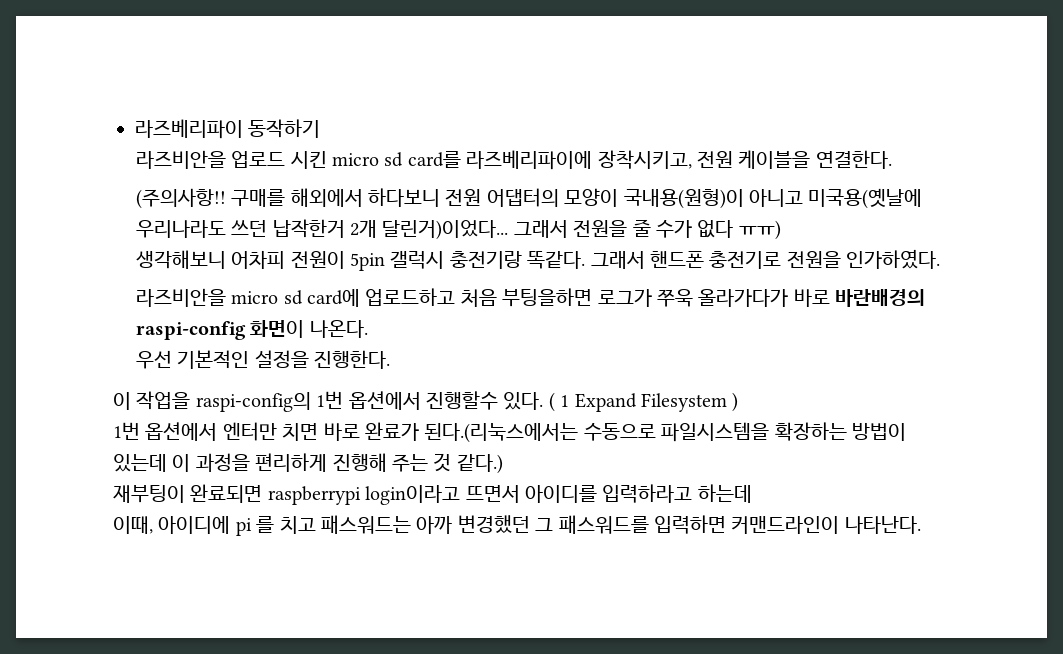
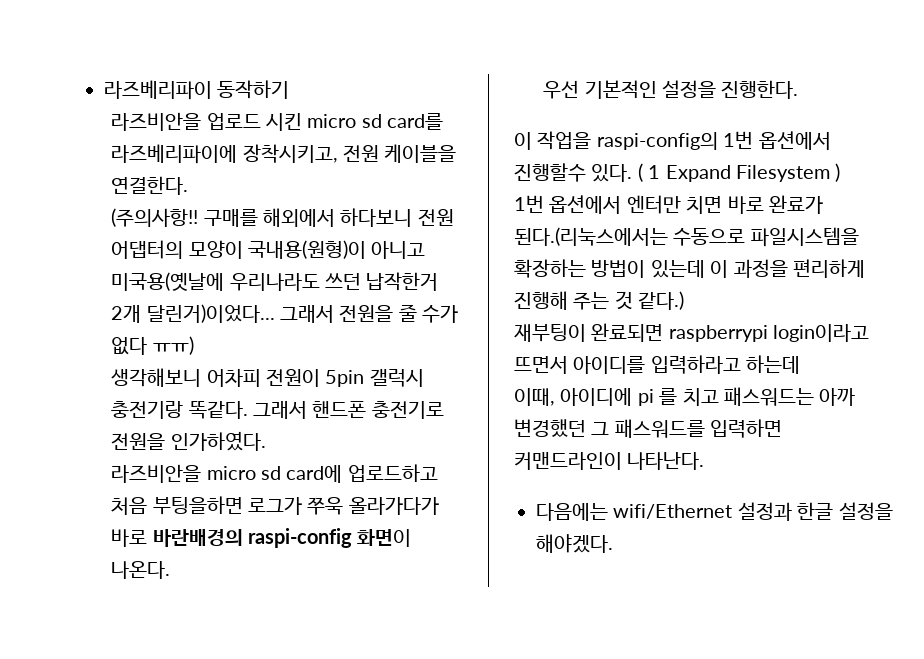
+ 다음에는 wifi/Ethernet 설정과 한글 설정을 해야겠다.

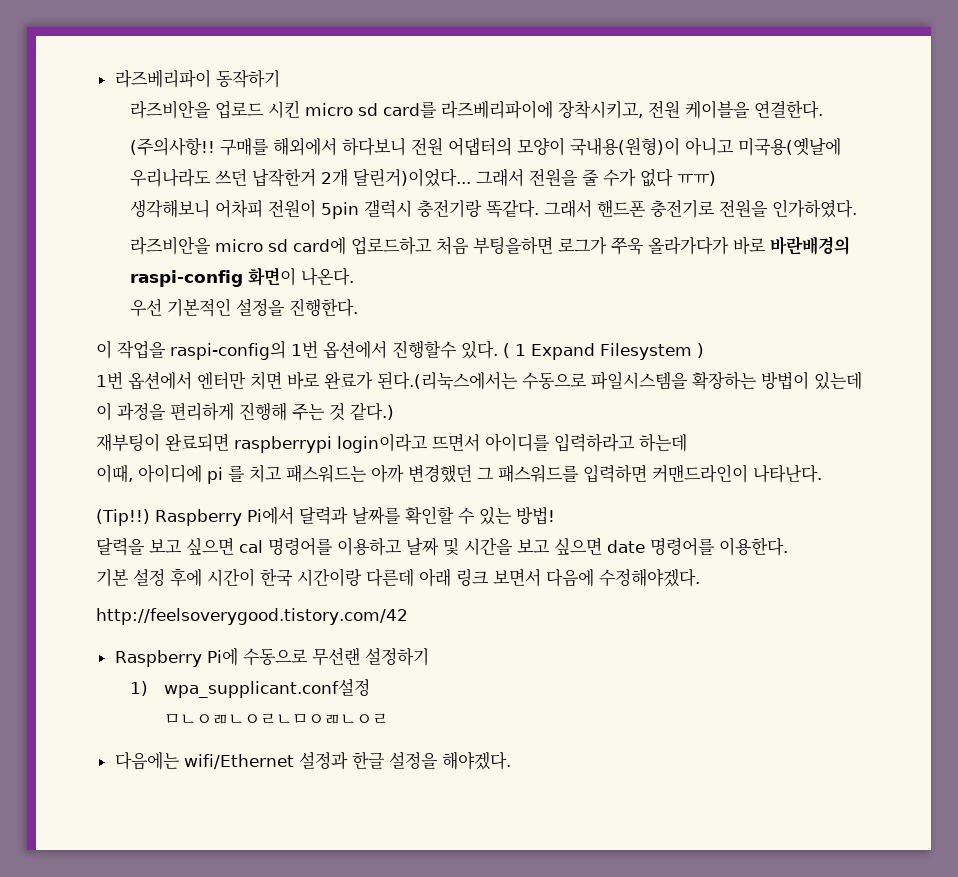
+ (Tip!!) Raspberry Pi에서 달력과 날짜를 확인할 수 있는 방법!
+ 달력을 보고 싶으면 cal 명령어를 이용하고 날짜 및 시간을 보고 싶으면 date 명령어를 이용한다.
+ 기본 설정 후에 시간이 한국 시간이랑 다른데 아래 링크 보면서 다음에 수정해야겠다.
+ http://feelsoverygood.tistory.com/42
+ Raspberry Pi에 수동으로 무선랜 설정하기
+ 1) wpa_supplicant.conf설정
+ ㅁㄴㅇㄻㄴㅇㄹㄴㅁㅇㄻㄴㅇㄹ

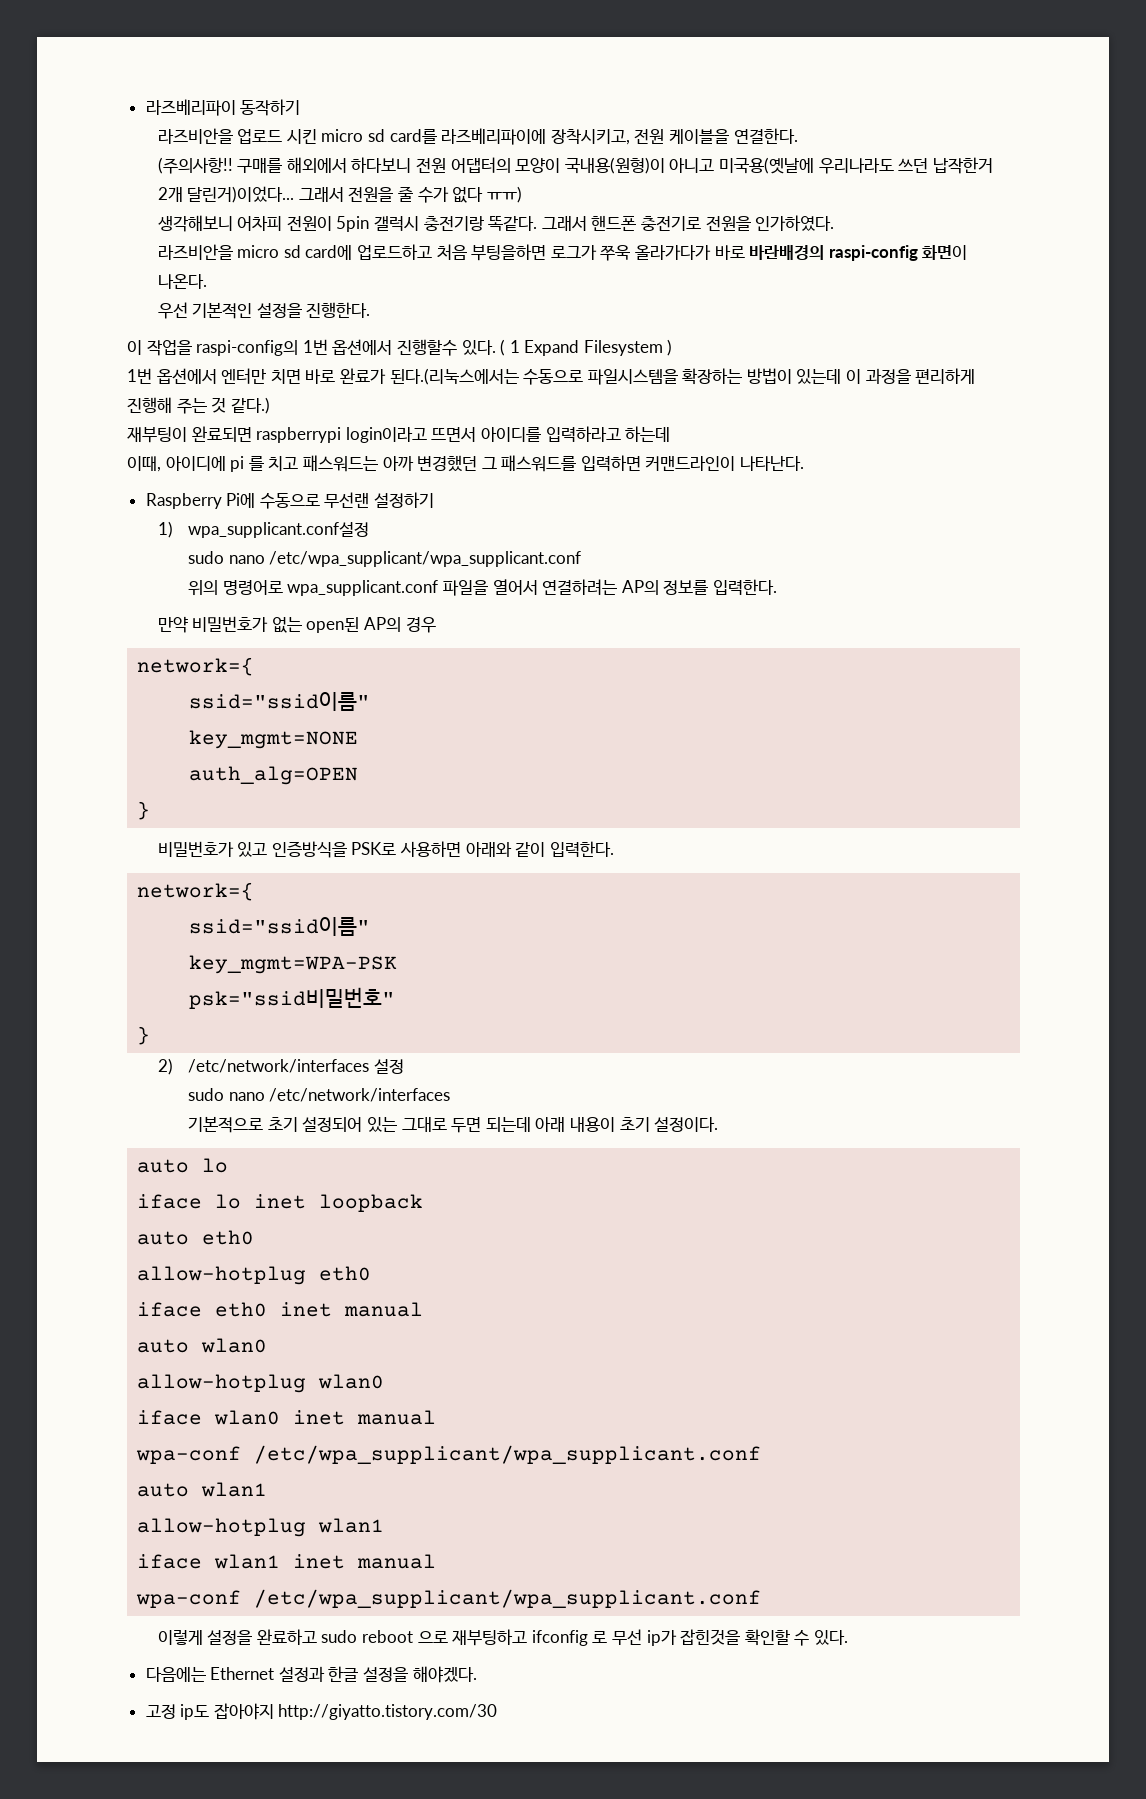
- (Tip!!) Raspberry Pi에서 달력과 날짜를 확인할 수 있는 방법!
- 달력을 보고 싶으면 cal 명령어를 이용하고 날짜 및 시간을 보고 싶으면 date 명령어를 이용한다.
- 기본 설정 후에 시간이 한국 시간이랑 다른데 아래 링크 보면서 다음에 수정해야겠다.
- http://feelsoverygood.tistory.com/42
- ㅁㄴㅇㄻㄴㅇㄹㄴㅁㅇㄻㄴㅇㄹ
+ sudo nano /etc/wpa_supplicant/wpa_supplicant.conf
+ 위의 명령어로 wpa_supplicant.conf 파일을 열어서 연결하려는 AP의 정보를 입력한다.
+ 만약 비밀번호가 없는 open된 AP의 경우
+ network={
+ ssid="ssid이름"
+ key_mgmt=NONE
+ auth_alg=OPEN
+ }
+ 비밀번호가 있고 인증방식을 PSK로 사용하면 아래와 같이 입력한다.
+ network={
+ ssid="ssid이름"
+ key_mgmt=WPA-PSK
+ psk="ssid비밀번호"
+ }
+ 2) /etc/network/interfaces 설정
+ sudo nano /etc/network/interfaces
+ 기본적으로 초기 설정되어 있는 그대로 두면 되는데 아래 내용이 초기 설정이다.
+ auto lo
+ iface lo inet loopback
+ auto eth0
+ allow-hotplug eth0
+ iface eth0 inet manual
+ auto wlan0
+ allow-hotplug wlan0
+ iface wlan0 inet manual
+ wpa-conf /etc/wpa_supplicant/wpa_supplicant.conf
+ auto wlan1
+ allow-hotplug wlan1
+ iface wlan1 inet manual
+ wpa-conf /etc/wpa_supplicant/wpa_supplicant.conf
+ 이렇게 설정을 완료하고 sudo reboot 으로 재부팅하고 ifconfig 로 무선 ip가 잡힌것을 확인할 수 있다.
- 다음에는 wifi/Ethernet 설정과 한글 설정을 해야겠다.
+ 다음에는 Ethernet 설정과 한글 설정을 해야겠다.
+ 고정 ip도 잡아야지 http://giyatto.tistory.com/30

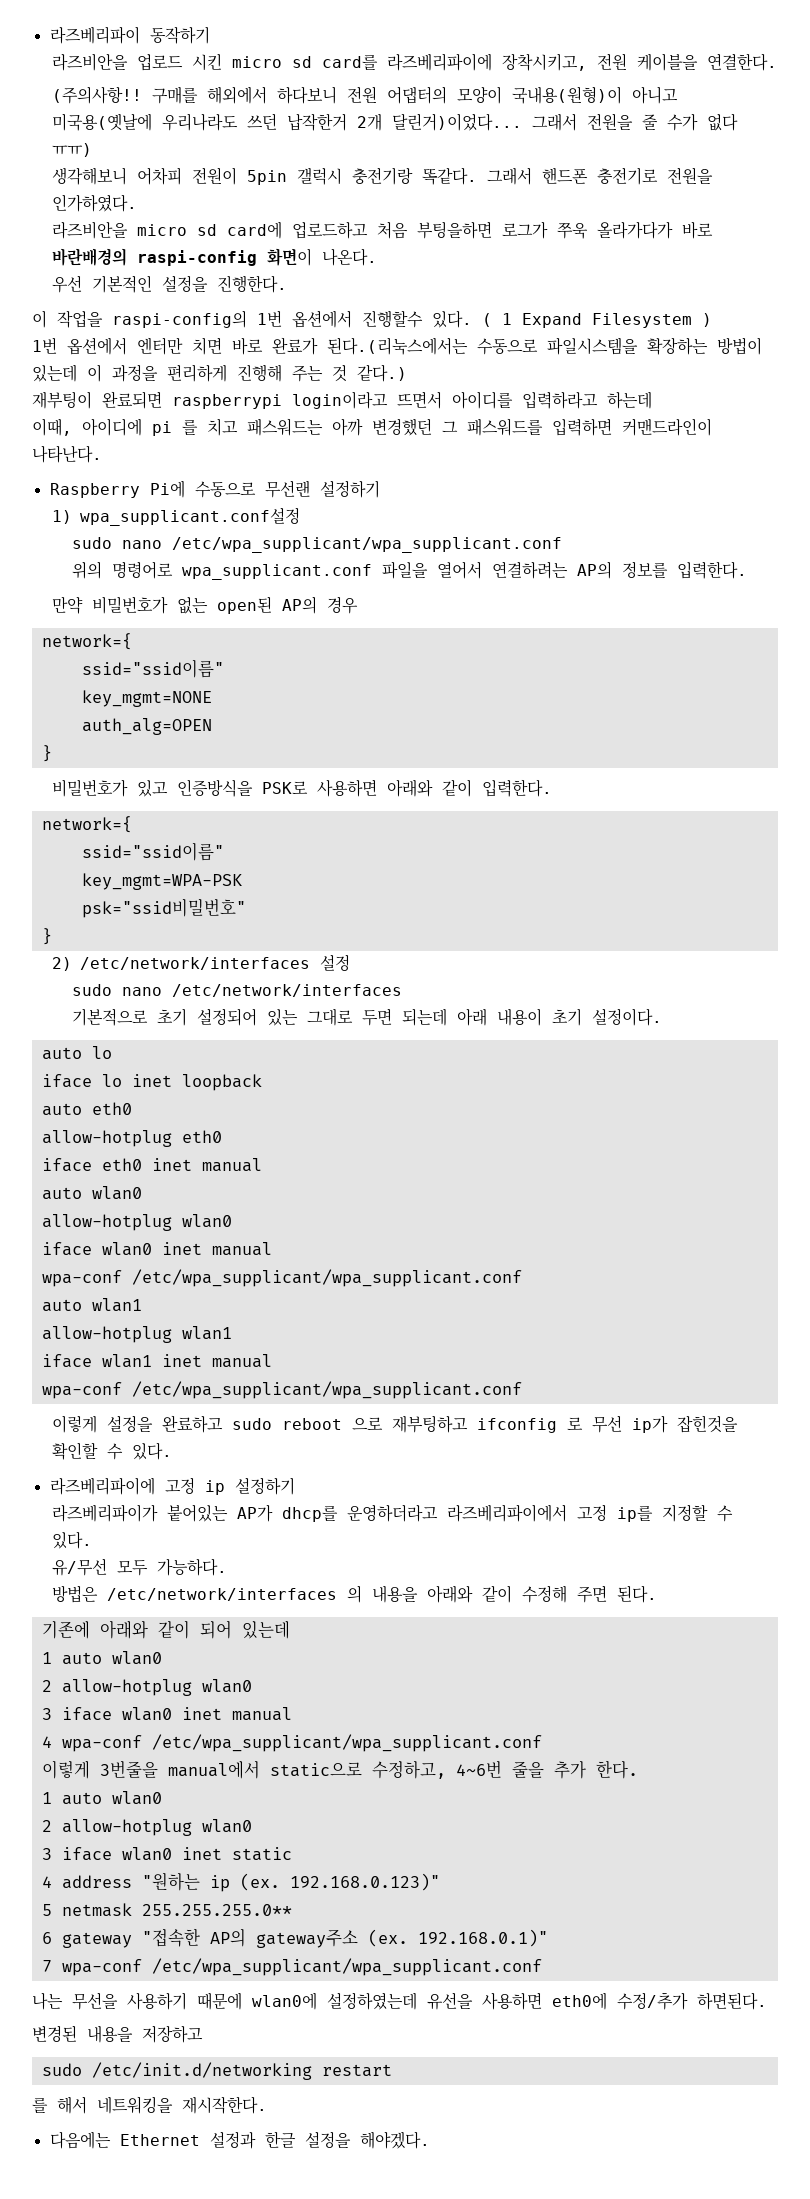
+ 라즈베리파이에 고정 ip 설정하기
+ 라즈베리파이가 붙어있는 AP가 dhcp를 운영하더라고 라즈베리파이에서 고정 ip를 지정할 수 있다.
+ 유/무선 모두 가능하다.
+ 방법은 /etc/network/interfaces 의 내용을 아래와 같이 수정해 주면 된다.
+ 기존에 아래와 같이 되어 있는데
+ 1 auto wlan0
+ 2 allow-hotplug wlan0
+ 3 iface wlan0 inet manual
+ 4 wpa-conf /etc/wpa_supplicant/wpa_supplicant.conf
+ 이렇게 3번줄을 manual에서 static으로 수정하고, 4~6번 줄을 추가 한다.
+ 1 auto wlan0
+ 2 allow-hotplug wlan0
+ 3 iface wlan0 inet static
+ 4 address "원하는 ip (ex. 192.168.0.123)"
+ 5 netmask 255.255.255.0**
+ 6 gateway "접속한 AP의 gateway주소 (ex. 192.168.0.1)"
+ 7 wpa-conf /etc/wpa_supplicant/wpa_supplicant.conf
+ 나는 무선을 사용하기 때문에 wlan0에 설정하였는데 유선을 사용하면 eth0에 수정/추가 하면된다.
+ 변경된 내용을 저장하고
+ sudo /etc/init.d/networking restart
+ 를 해서 네트워킹을 재시작한다.
- 고정 ip도 잡아야지 http://giyatto.tistory.com/30

